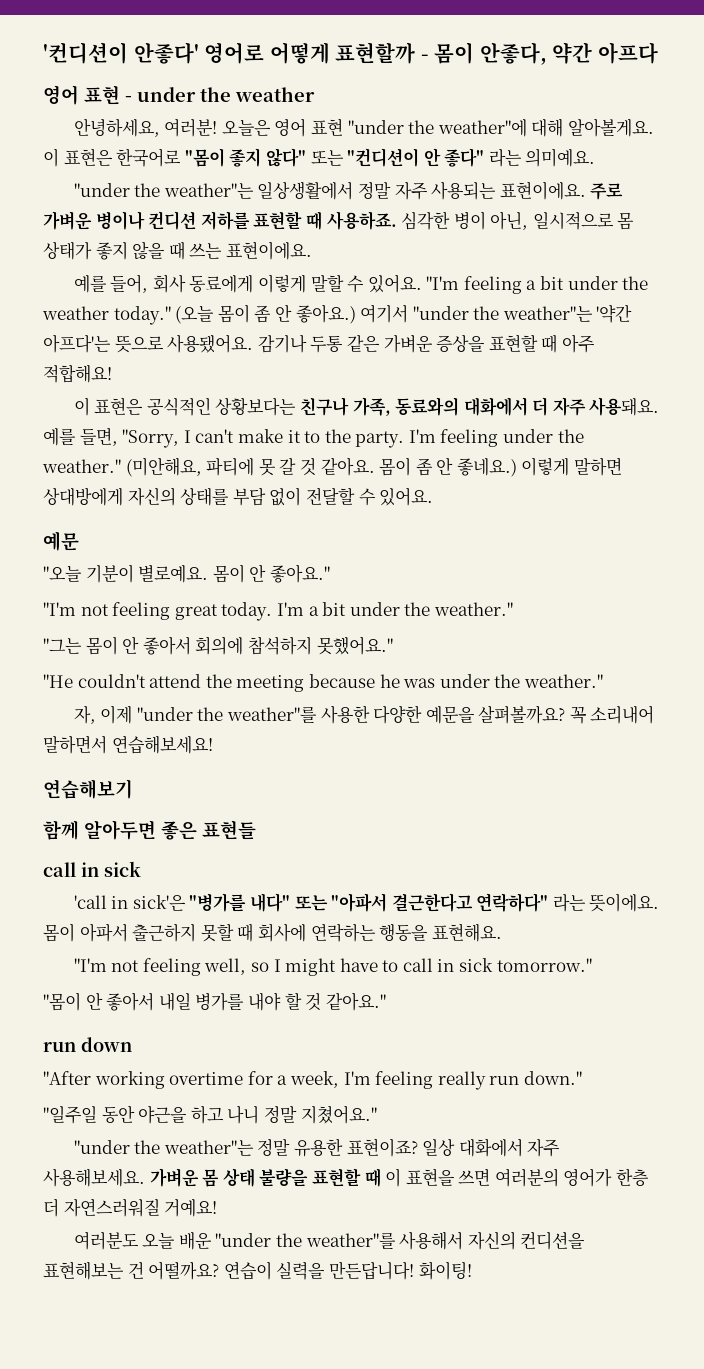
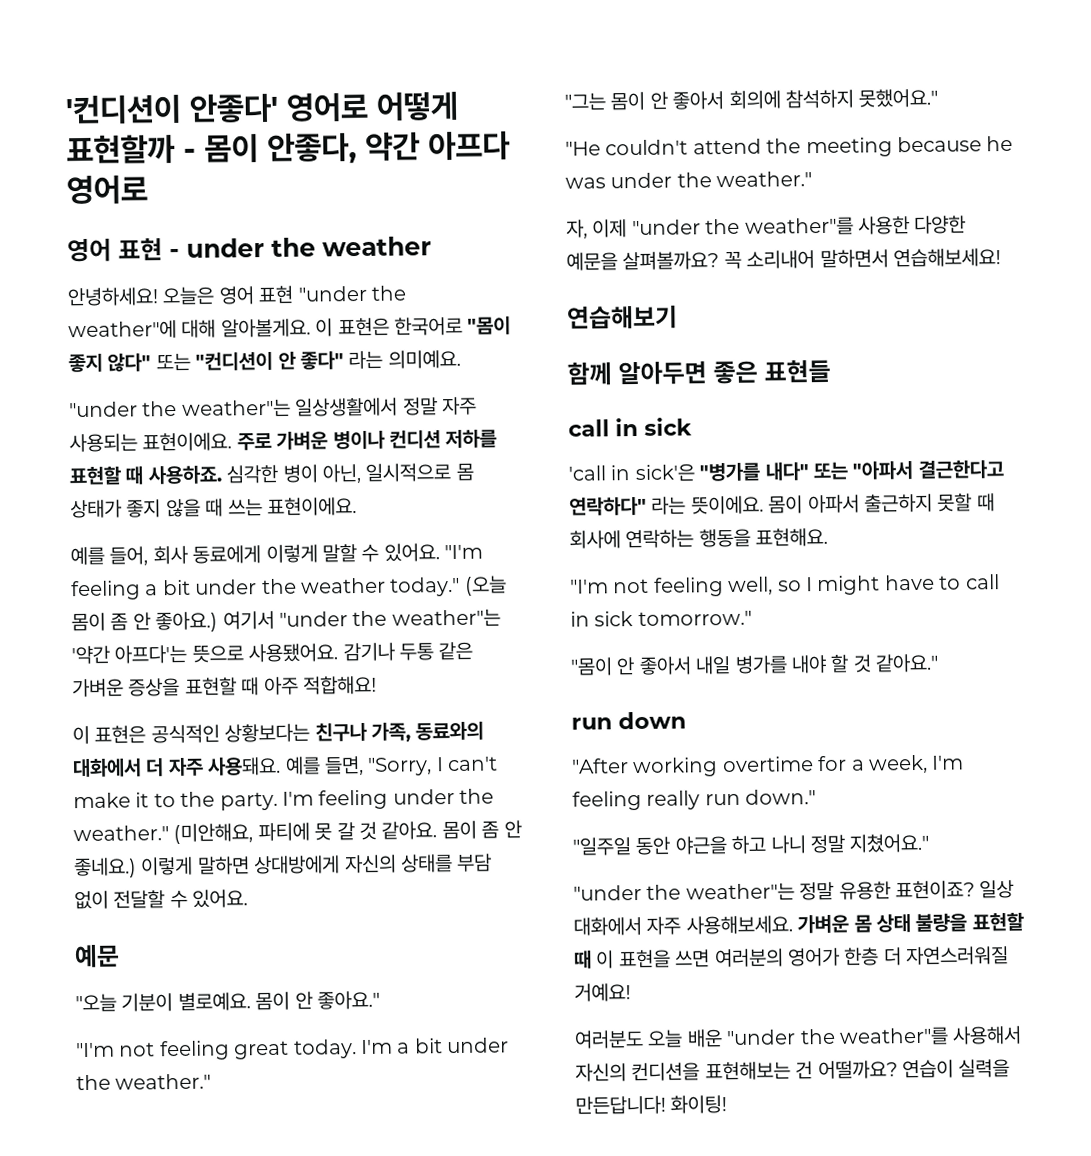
- '컨디션이 안좋다' 영어로 어떻게 표현할까 - 몸이 안좋다, 약간 아프다
+ '컨디션이 안좋다' 영어로 어떻게 표현할까 - 몸이 안좋다, 약간 아프다 영어로
- 안녕하세요, 여러분!
+ 안녕하세요!

